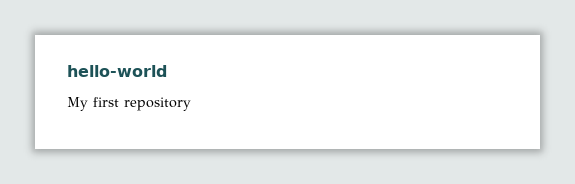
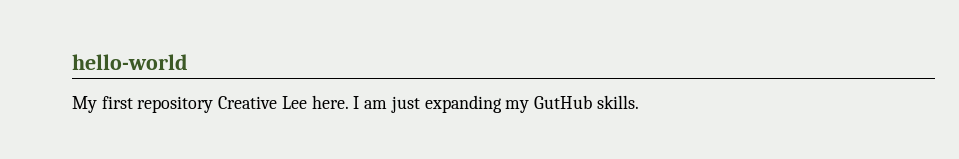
- My first repository
+ My first repository Creative Lee here. I am just expanding my GutHub skills.

